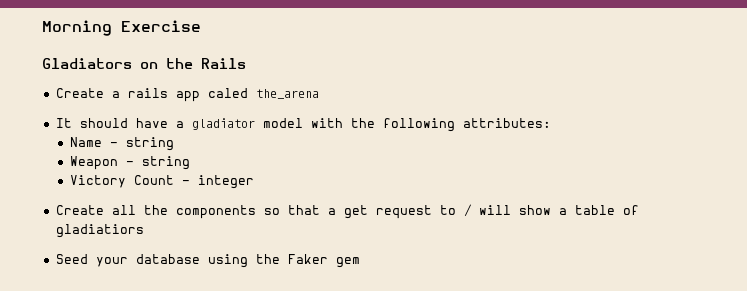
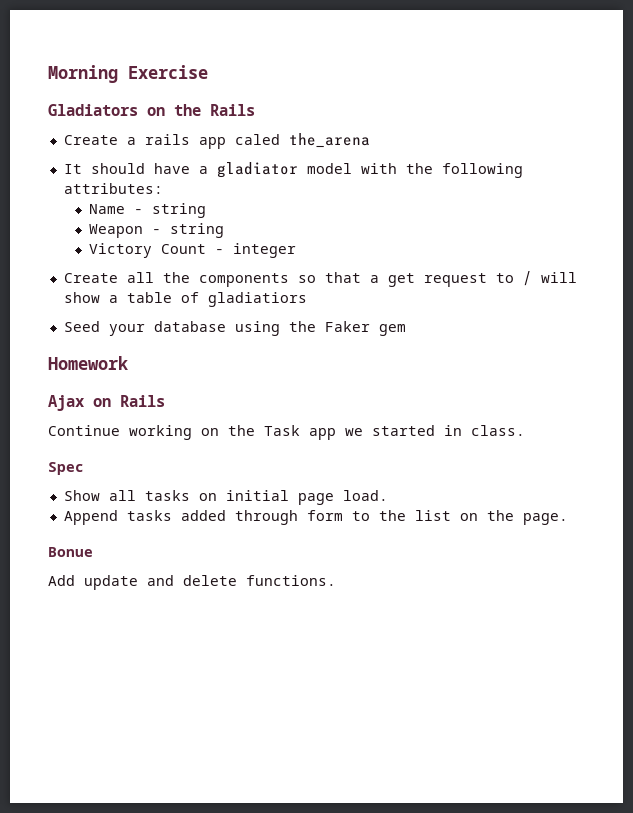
+ Homework
+ Ajax on Rails
+ Continue working on the Task app we started in class.
+ Spec
+ Show all tasks on initial page load.
+ Append tasks added through form to the list on the page.
+ Bonue
+ Add update and delete functions.

